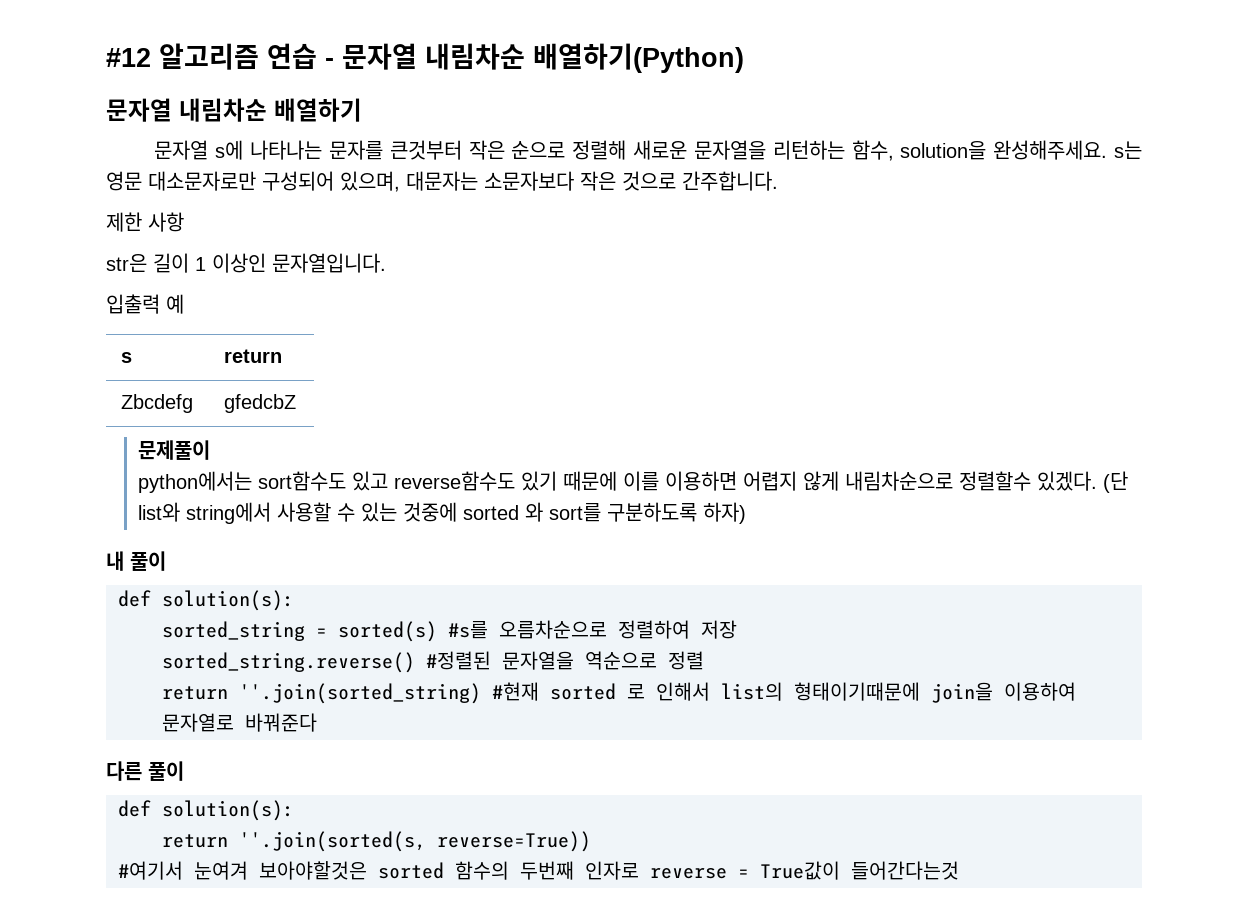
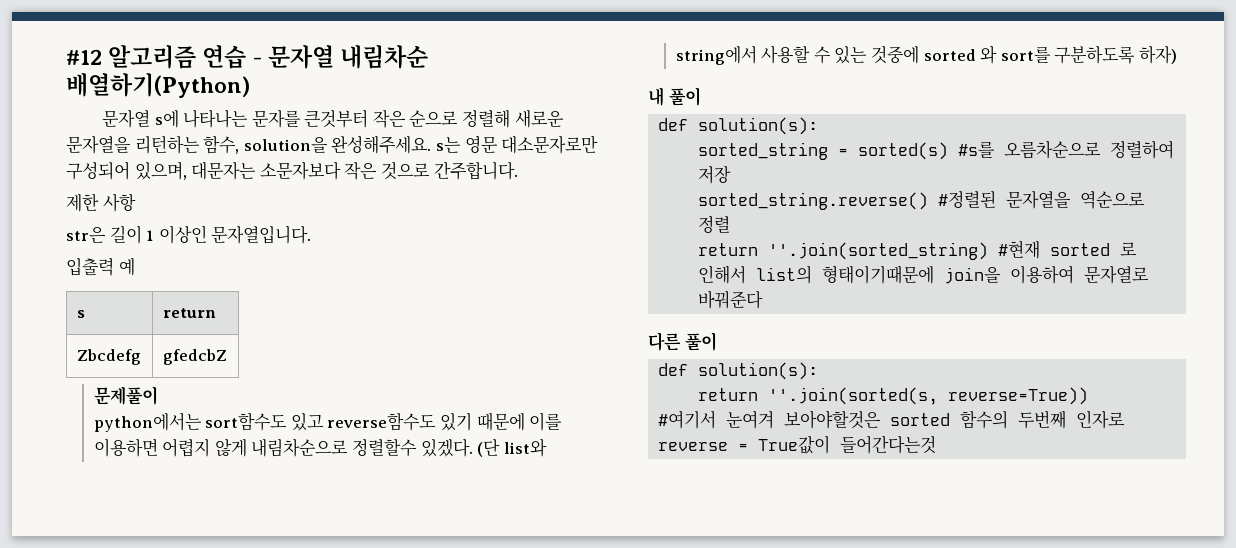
- 문자열 내림차순 배열하기

